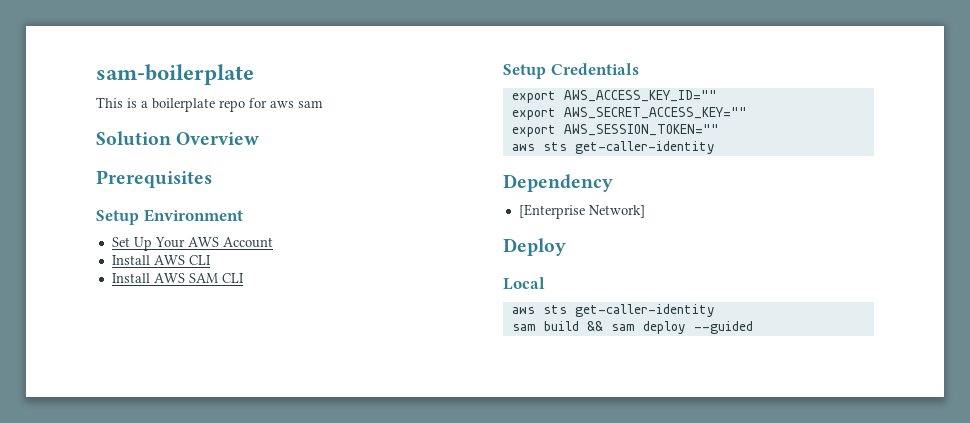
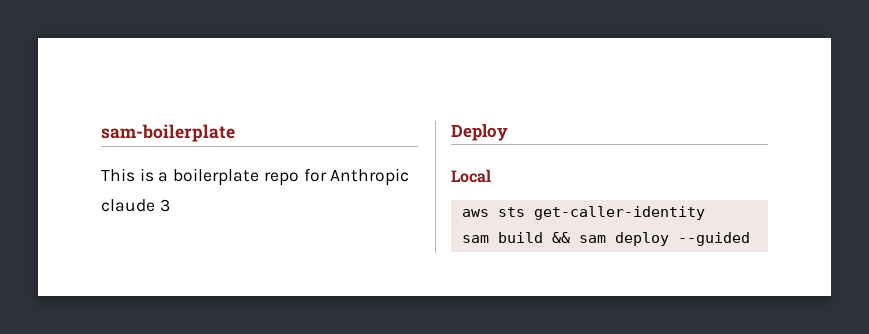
- This is a boilerplate repo for aws sam
- Solution Overview
- Prerequisites
- Setup Environment
- Set Up Your AWS Account
- Install AWS CLI
- Install AWS SAM CLI
- Setup Credentials
- export AWS_ACCESS_KEY_ID=""
- export AWS_SECRET_ACCESS_KEY=""
- export AWS_SESSION_TOKEN=""
- aws sts get-caller-identity
- Dependency
- [Enterprise Network]
+ This is a boilerplate repo for Anthropic claude 3

